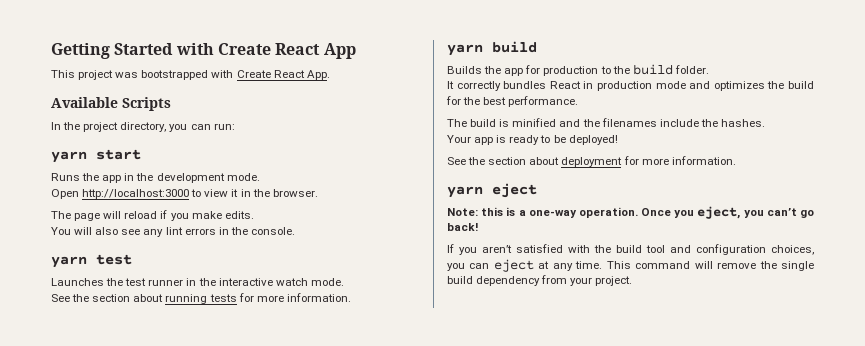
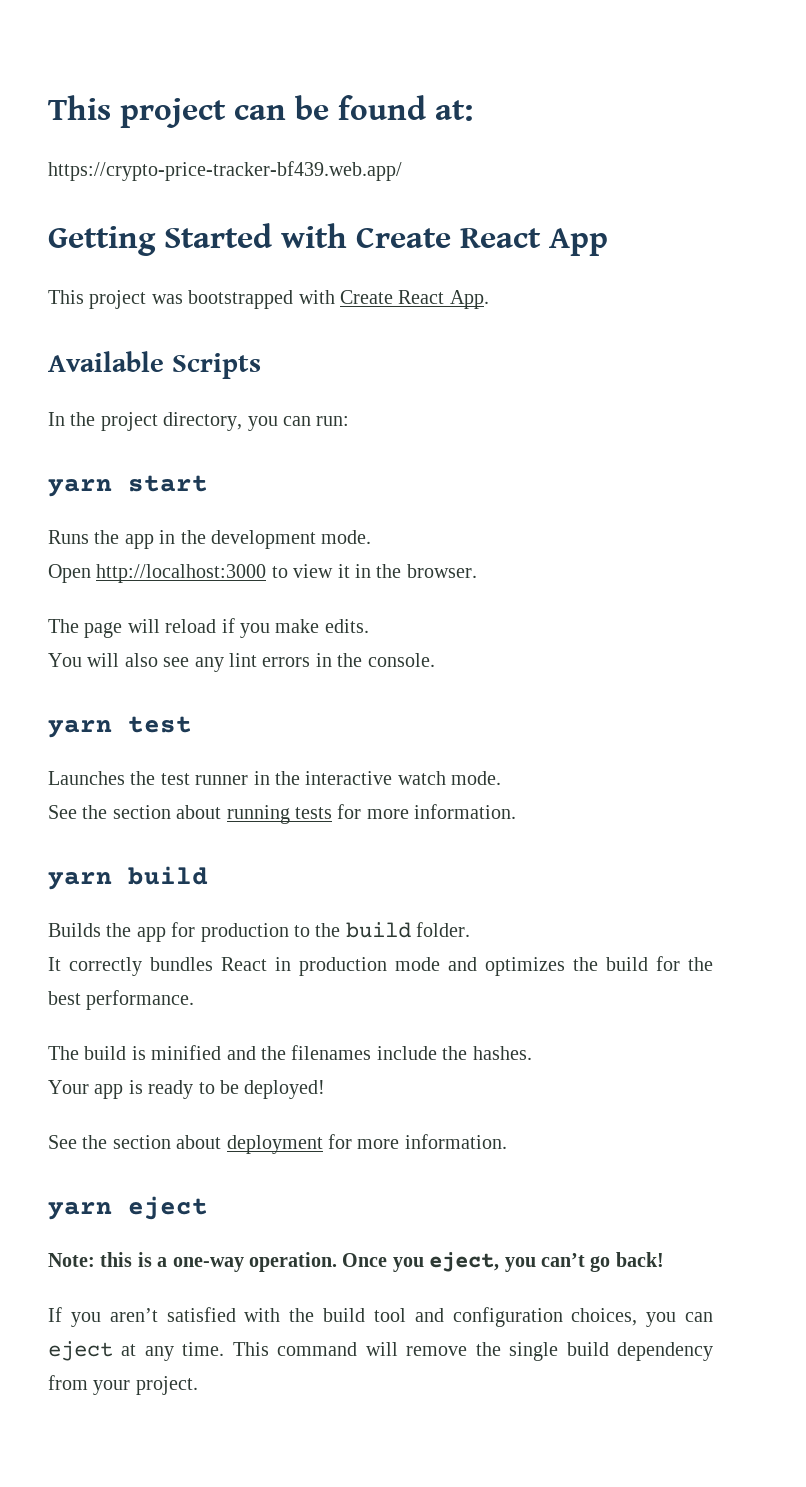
+ This project can be found at:
+ https://crypto-price-tracker-bf439.web.app/

